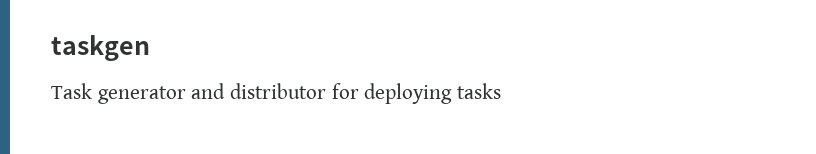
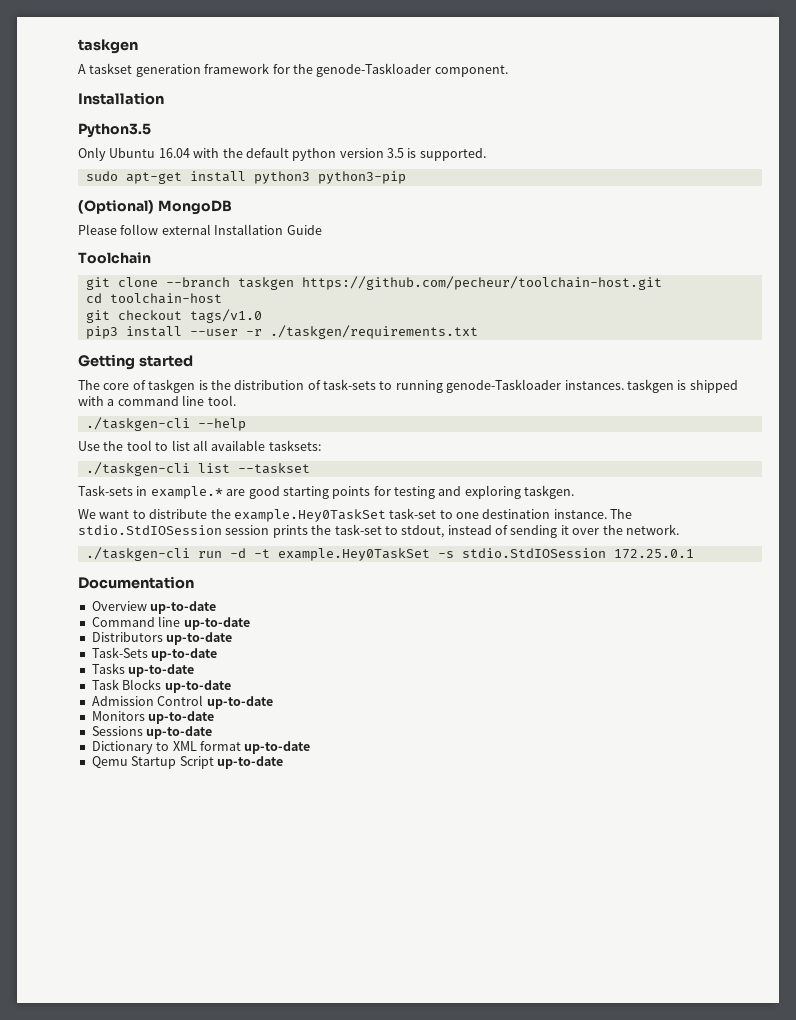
- Task generator and distributor for deploying tasks
+ A taskset generation framework for the genode-Taskloader component.
+ Installation
+ Python3.5
+ Only Ubuntu 16.04 with the default python version 3.5 is supported.
+ sudo apt-get install python3 python3-pip
+ (Optional) MongoDB
+ Please follow external Installation Guide
+ Toolchain
+ git clone --branch taskgen https://github.com/pecheur/toolchain-host.git
+ cd toolchain-host
+ git checkout tags/v1.0
+ pip3 install --user -r ./taskgen/requirements.txt
+ Getting started
+ The core of taskgen is the distribution of task-sets to running genode-Taskloader instances. taskgen is shipped with a command line tool.
+ ./taskgen-cli --help
+ Use the tool to list all available tasksets:
+ ./taskgen-cli list --taskset
+ Task-sets in example.* are good starting points for testing and exploring taskgen.
+ We want to distribute the example.Hey0TaskSet task-set to one destination instance. The stdio.StdIOSession session prints the task-set to stdout, instead of sending it over the network.
+ ./taskgen-cli run -d -t example.Hey0TaskSet -s stdio.StdIOSession 172.25.0.1
+ Documentation
+ Overview up-to-date
+ Command line up-to-date
+ Distributors up-to-date
+ Task-Sets up-to-date
+ Tasks up-to-date
+ Task Blocks up-to-date
+ Admission Control up-to-date
+ Monitors up-to-date
+ Sessions up-to-date
+ Dictionary to XML format up-to-date
+ Qemu Startup Script up-to-date

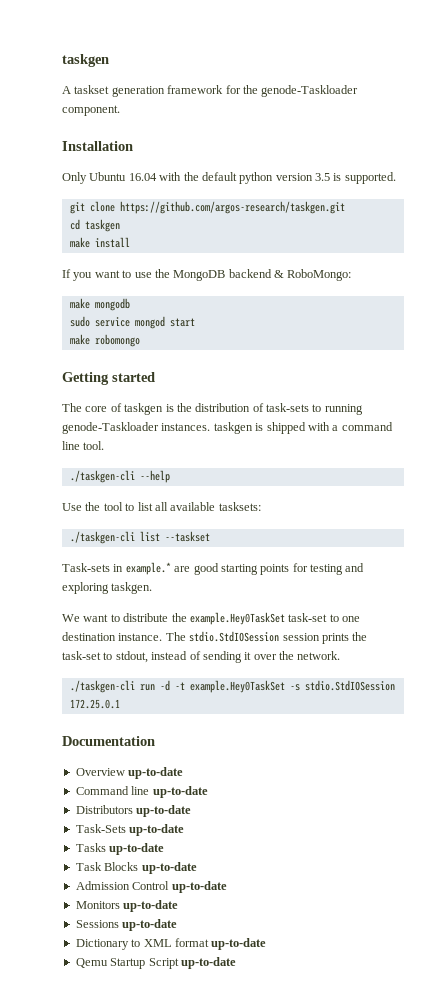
- Python3.5
- sudo apt-get install python3 python3-pip
- (Optional) MongoDB
- Please follow external Installation Guide
- Toolchain
- git clone --branch taskgen https://github.com/pecheur/toolchain-host.git
- cd toolchain-host
- git checkout tags/v1.0
- pip3 install --user -r ./taskgen/requirements.txt
+ git clone https://github.com/argos-research/taskgen.git
+ cd taskgen
+ make install
+ If you want to use the MongoDB backend & RoboMongo:
+ make mongodb
+ sudo service mongod start
+ make robomongo

